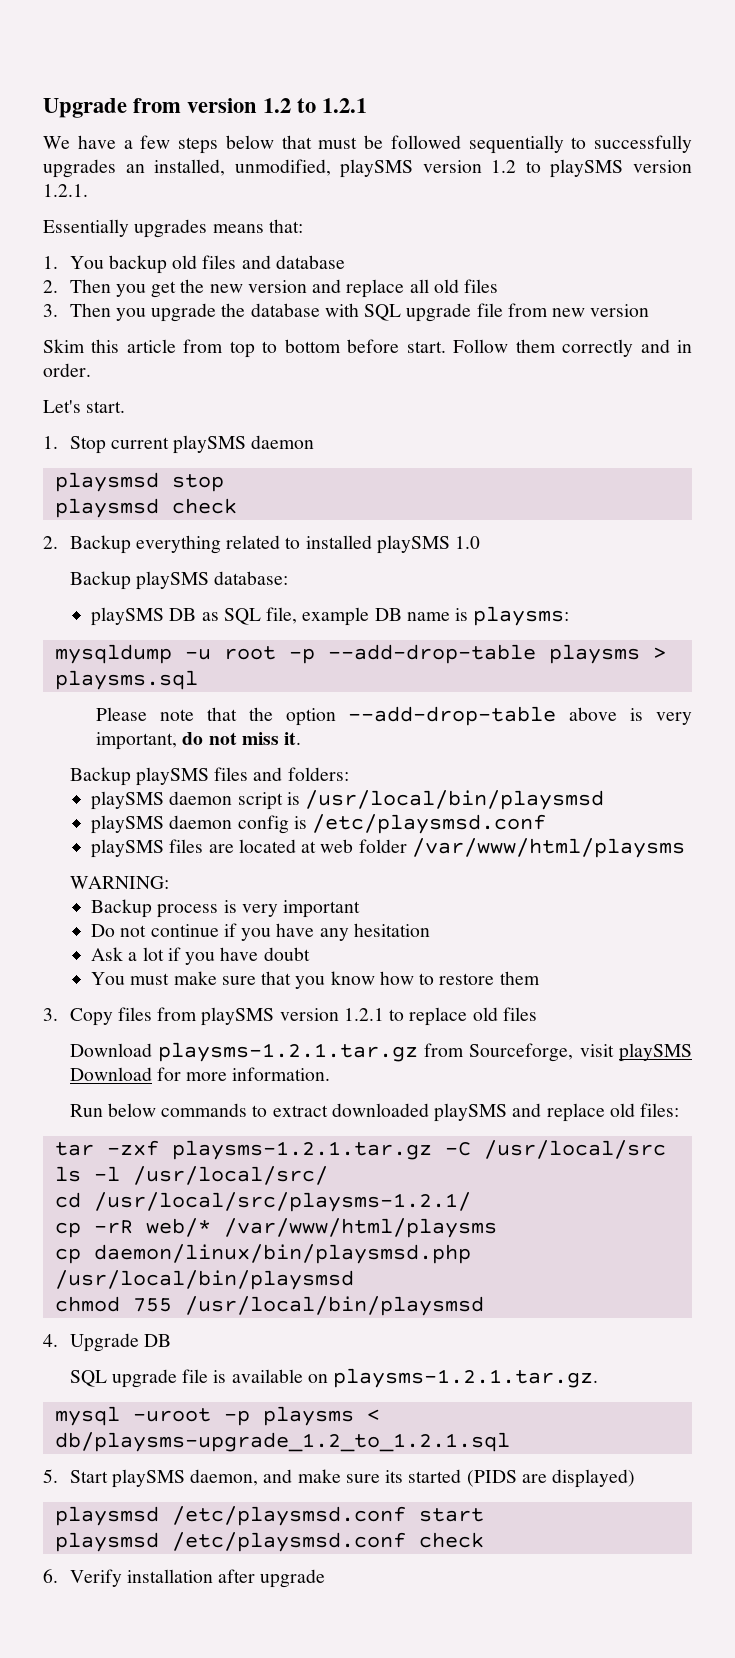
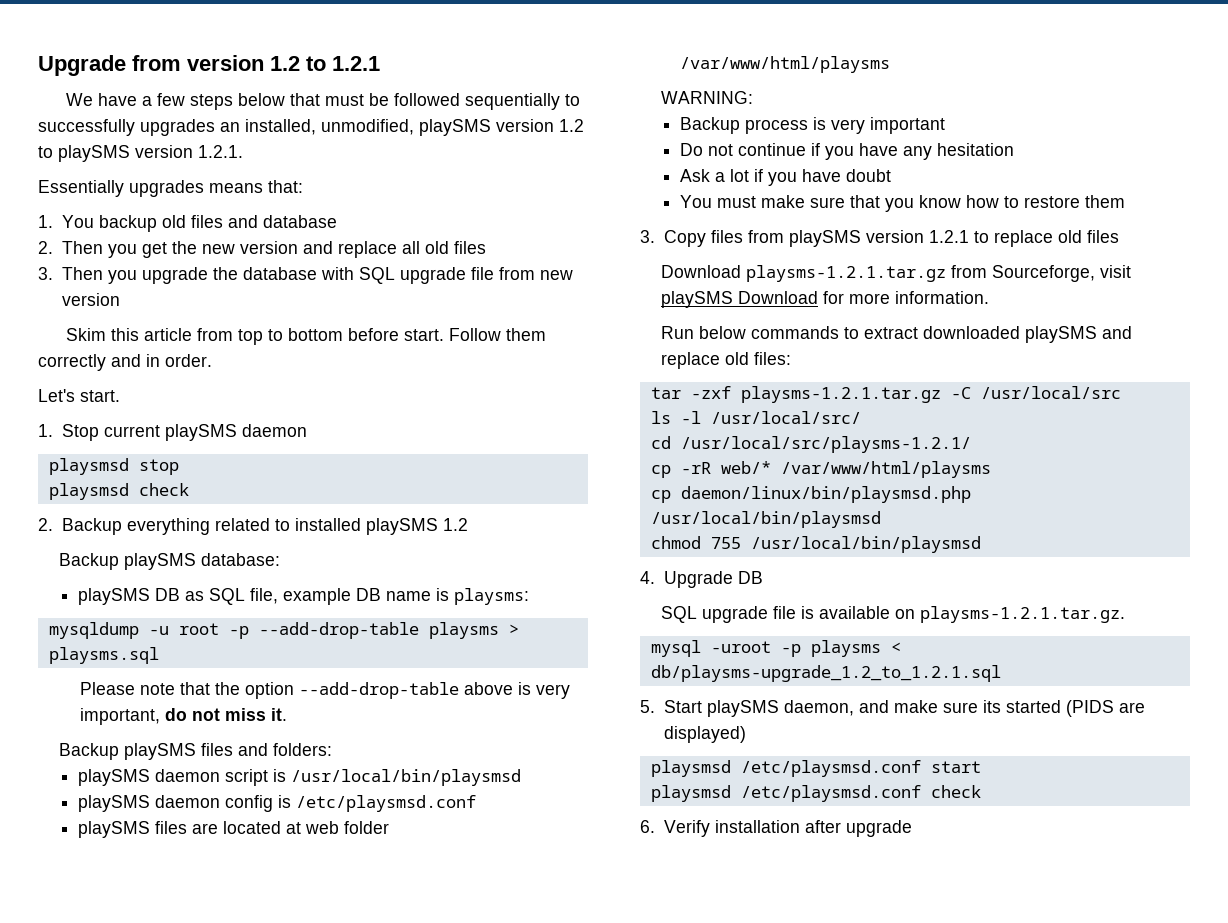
- 2. Backup everything related to installed playSMS 1.0
+ 2. Backup everything related to installed playSMS 1.2

